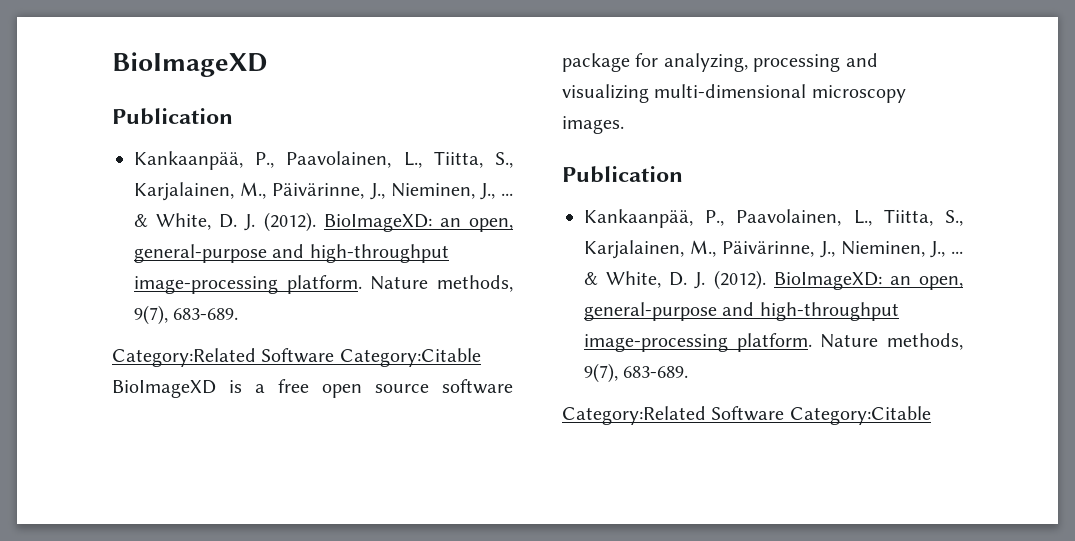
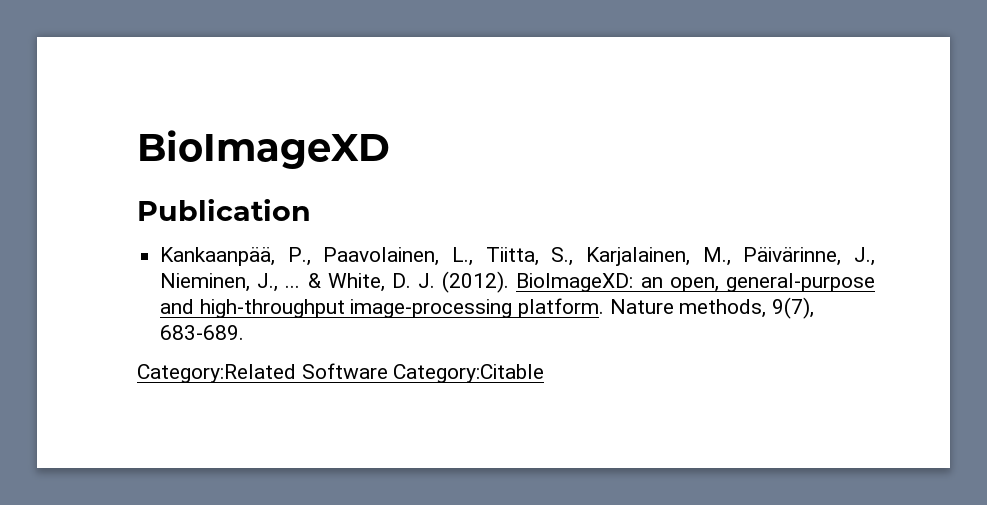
- Category:Related Software Category:Citable BioImageXD is a free open source software package for analyzing, processing and visualizing multi-dimensional microscopy images.
- Publication
- Kankaanpää, P., Paavolainen, L., Tiitta, S., Karjalainen, M., Päivärinne, J., Nieminen, J., ... & White, D. J. (2012). BioImageXD: an open, general-purpose and high-throughput image-processing platform. Nature methods, 9(7), 683-689.

